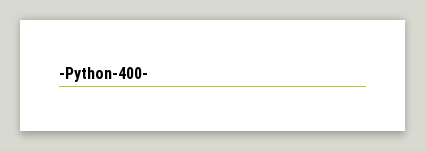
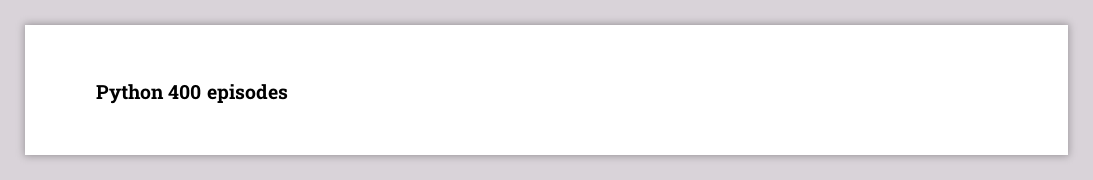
- -Python-400-
+ Python 400 episodes

